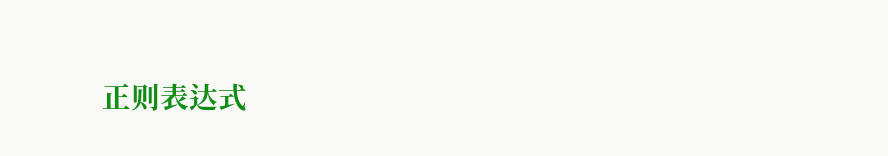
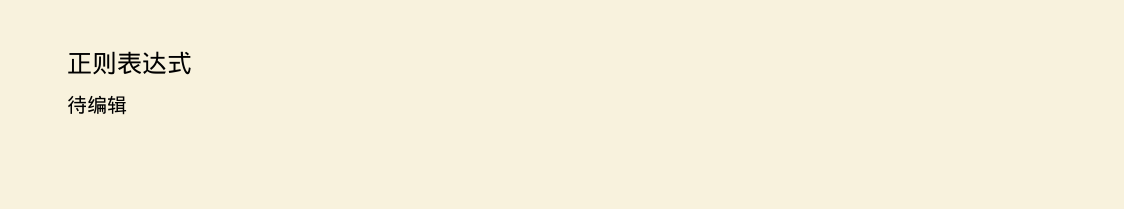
+ 待编辑

